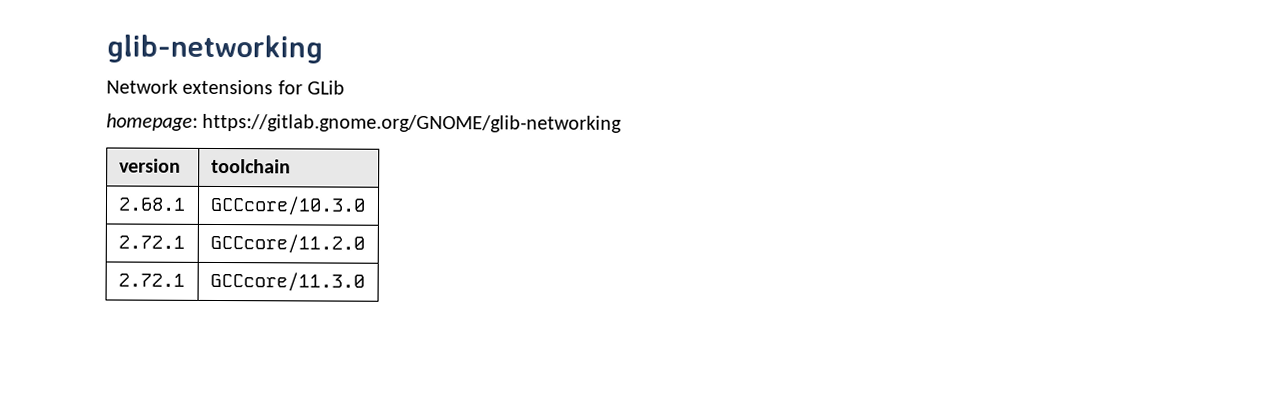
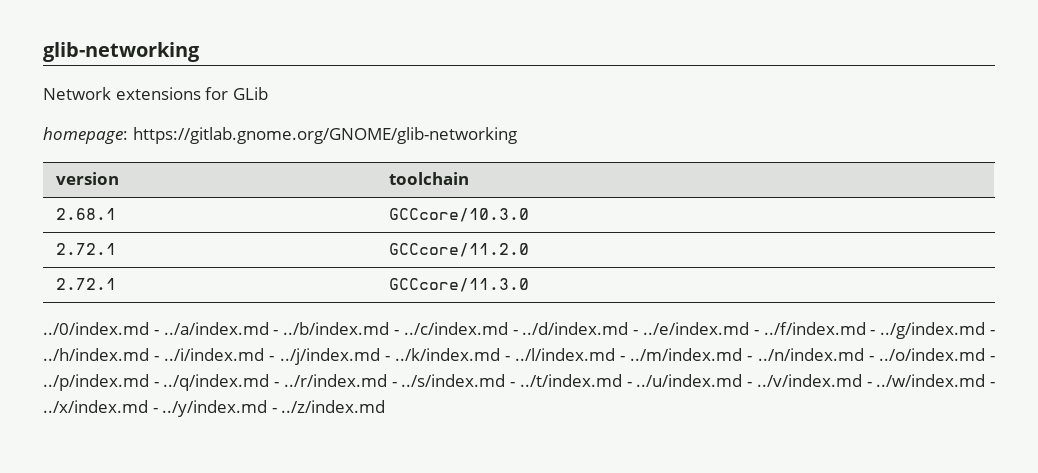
+ ../0/index.md - ../a/index.md - ../b/index.md - ../c/index.md - ../d/index.md - ../e/index.md - ../f/index.md - ../g/index.md - ../h/index.md - ../i/index.md - ../j/index.md - ../k/index.md - ../l/index.md - ../m/index.md - ../n/index.md - ../o/index.md - ../p/index.md - ../q/index.md - ../r/index.md - ../s/index.md - ../t/index.md - ../u/index.md - ../v/index.md - ../w/index.md - ../x/index.md - ../y/index.md - ../z/index.md

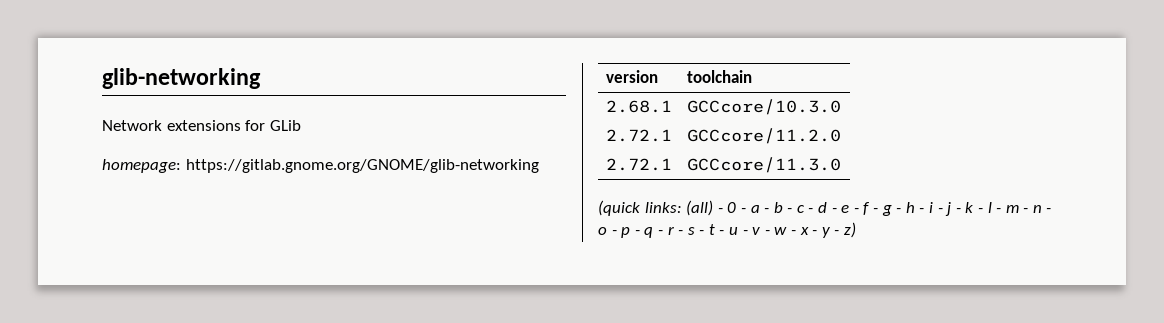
- ../0/index.md - ../a/index.md - ../b/index.md - ../c/index.md - ../d/index.md - ../e/index.md - ../f/index.md - ../g/index.md - ../h/index.md - ../i/index.md - ../j/index.md - ../k/index.md - ../l/index.md - ../m/index.md - ../n/index.md - ../o/index.md - ../p/index.md - ../q/index.md - ../r/index.md - ../s/index.md - ../t/index.md - ../u/index.md - ../v/index.md - ../w/index.md - ../x/index.md - ../y/index.md - ../z/index.md
+ (quick links: (all) - 0 - a - b - c - d - e - f - g - h - i - j - k - l - m - n - o - p - q - r - s - t - u - v - w - x - y - z)

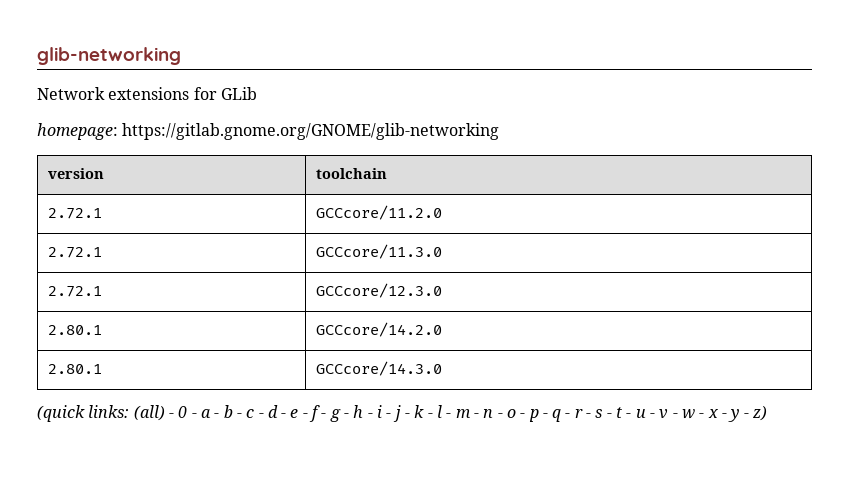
- 2.68.1 | GCCcore/10.3.0
+ 2.72.1 | GCCcore/12.3.0
+ 2.80.1 | GCCcore/14.2.0
+ 2.80.1 | GCCcore/14.3.0

